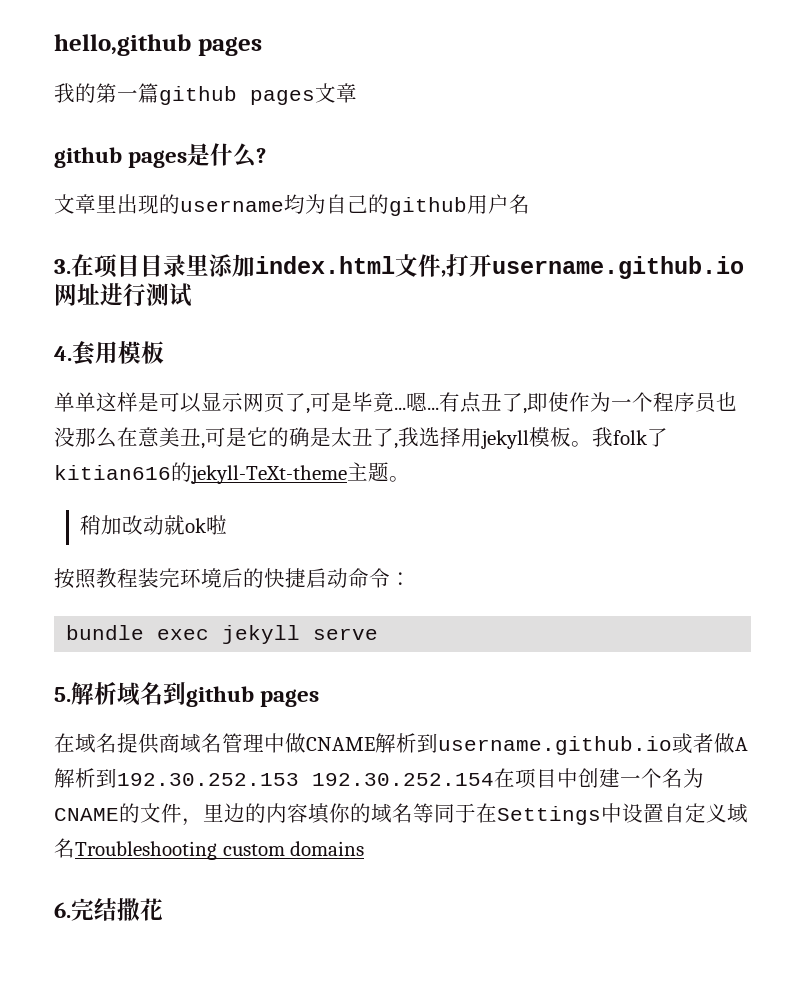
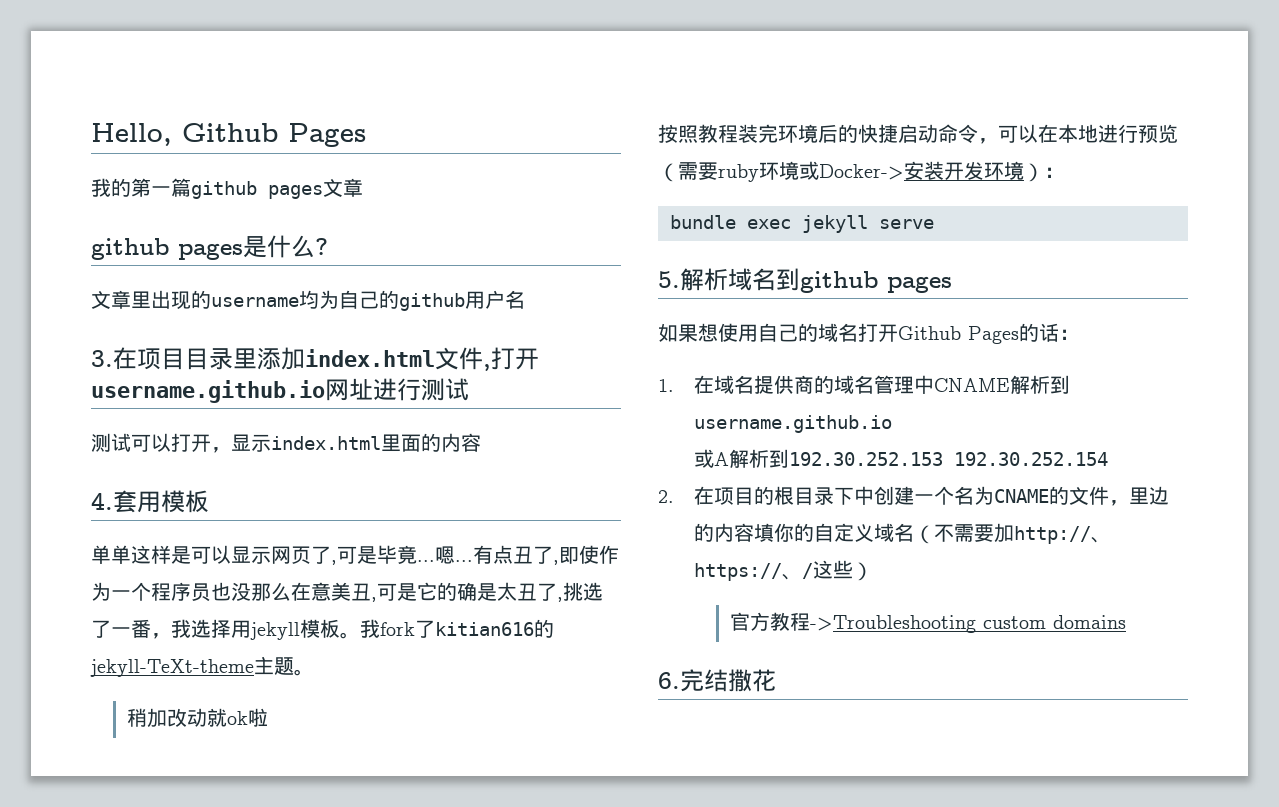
- hello,github pages
+ Hello, Github Pages
+ 测试可以打开，显示index.html里面的内容
- 有点丑了,即使作为一个程序员也没那么在意美丑,可是它的确是太丑了,我选择用jekyll模板。
+ 有点丑了,即使作为一个程序员也没那么在意美丑,可是它的确是太丑了,挑选了一番，我选择用jekyll模板。
- 我folk了kitian616的jekyll-TeXt-theme主题。
+ 我fork了kitian616的jekyll-TeXt-theme主题。
- 按照教程装完环境后的快捷启动命令：
+ 按照教程装完环境后的快捷启动命令，可以在本地进行预览（需要ruby环境或Docker->安装开发环境）：
- 在域名提供商域名管理中做CNAME解析到username.github.io或者做A解析到192.30.252.153 192.30.252.154在项目中创建一个名为CNAME的文件，里边的内容填你的域名等同于在Settings中设置自定义域名Troubleshooting custom domains
+ 如果想使用自己的域名打开Github Pages的话：
+ 1.在域名提供商的域名管理中CNAME解析到username.github.io
+ 或A解析到192.30.252.153 192.30.252.154
+ 2.在项目的根目录下中创建一个名为CNAME的文件，里边的内容填你的自定义域名（不需要加http://、https://、/这些）
+ 官方教程->Troubleshooting custom domains

